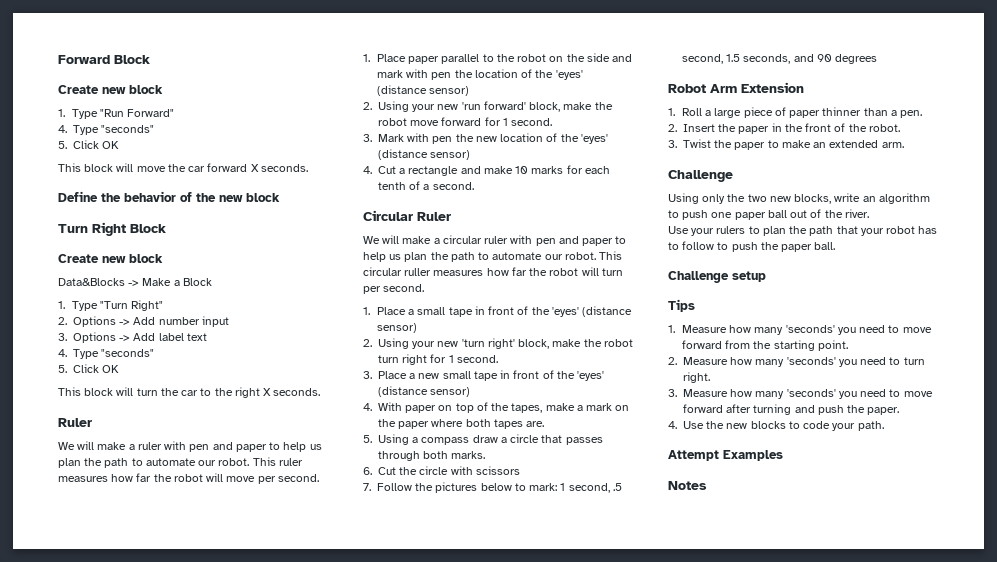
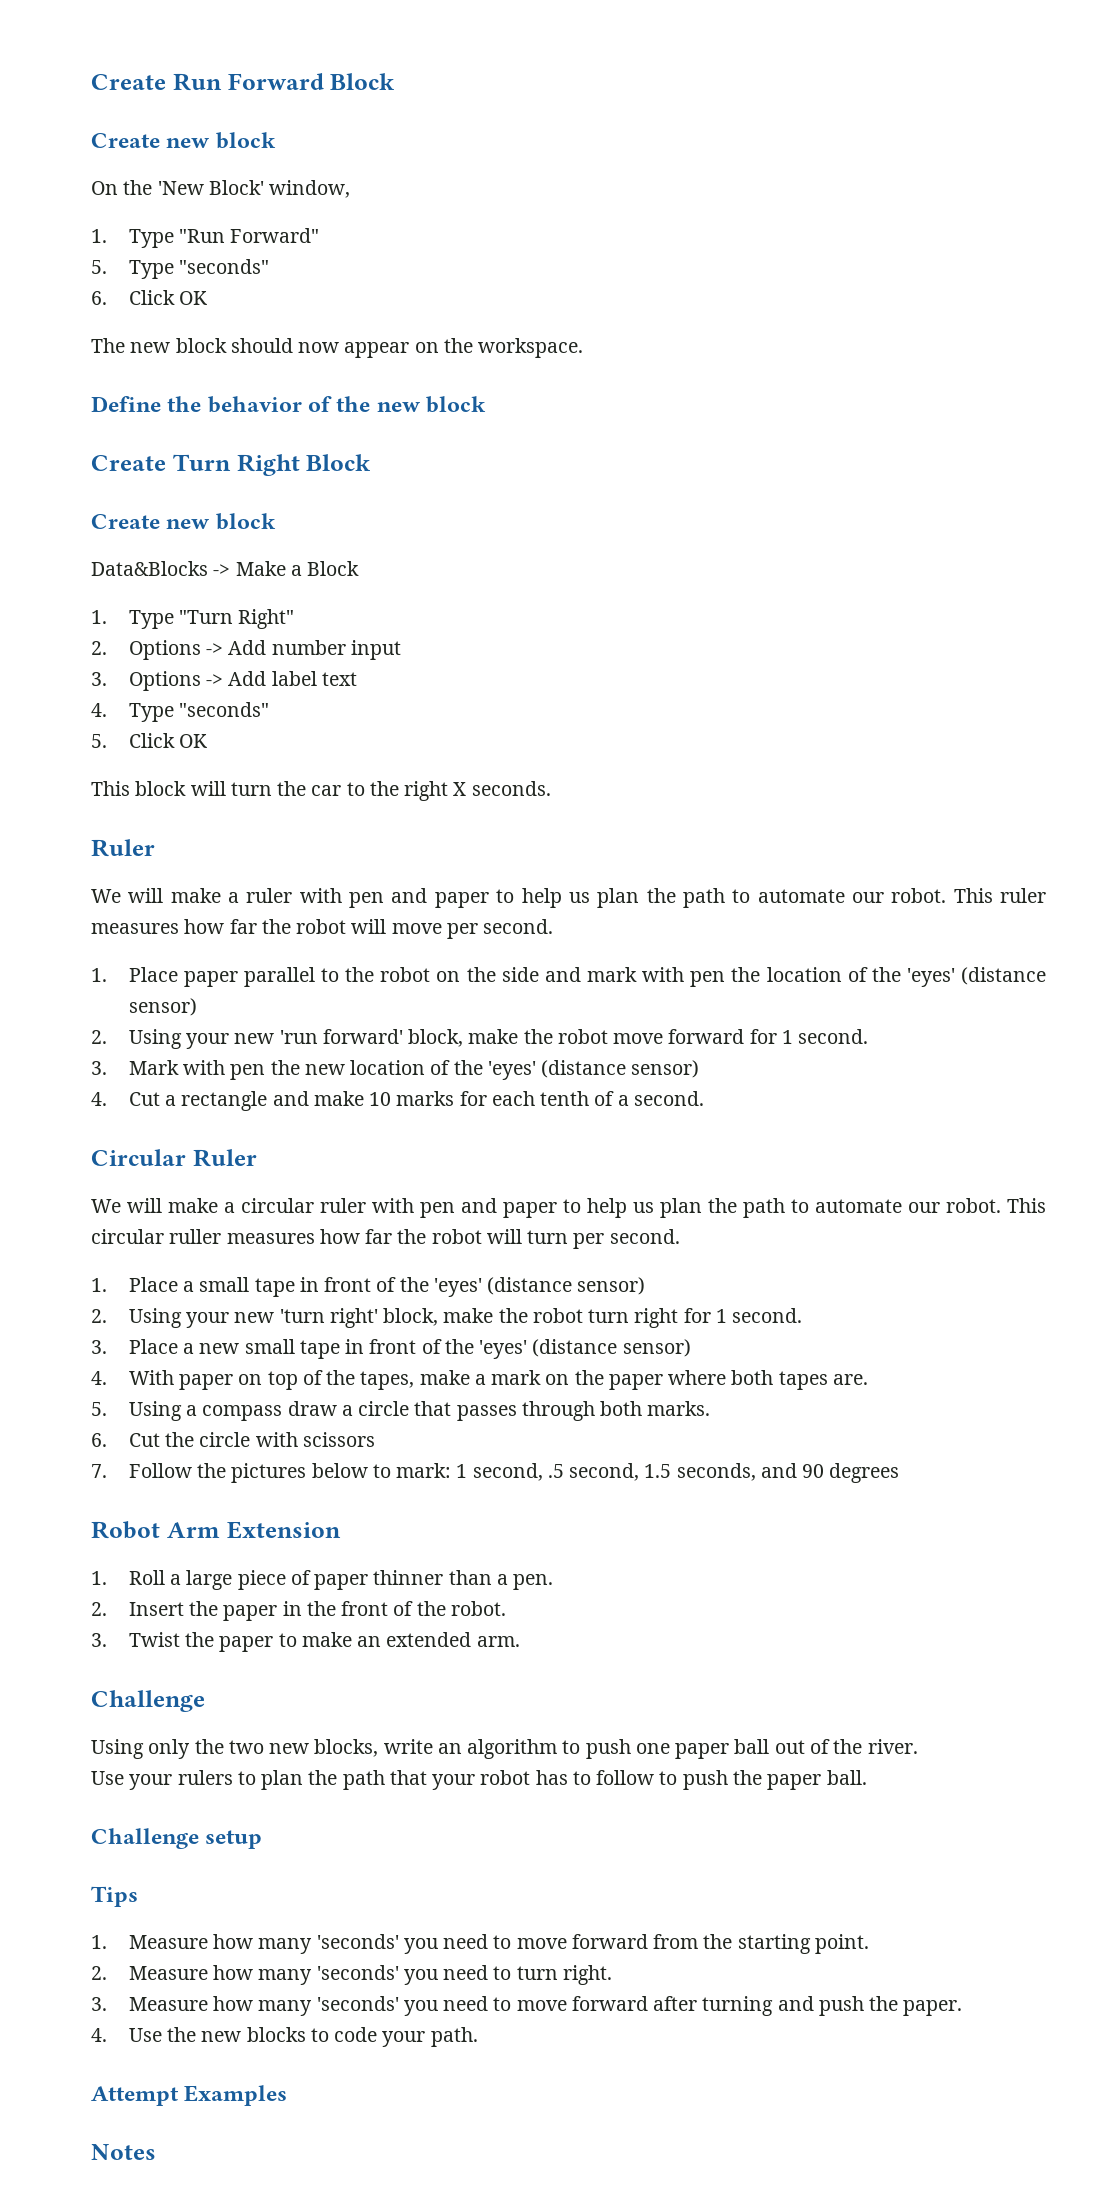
- Forward Block
+ Create Run Forward Block
+ On the 'New Block' window,
  1. Type "Run Forward"
- 4. Type "seconds"
- 5. Click OK
- This block will move the car forward X seconds.
+ 5. Type "seconds"
+ 6. Click OK
+ The new block should now appear on the workspace.
- Turn Right Block
+ Create Turn Right Block

